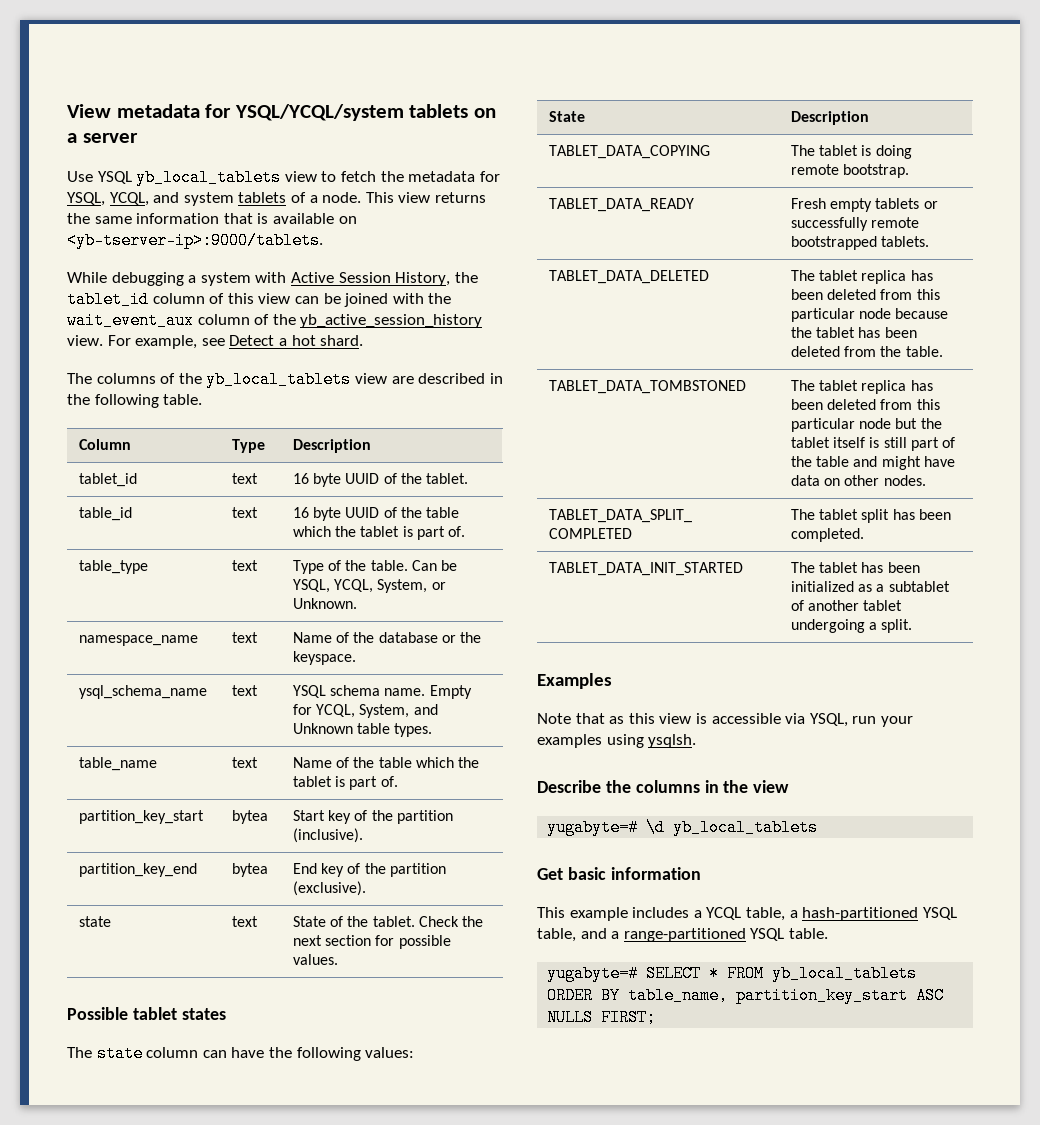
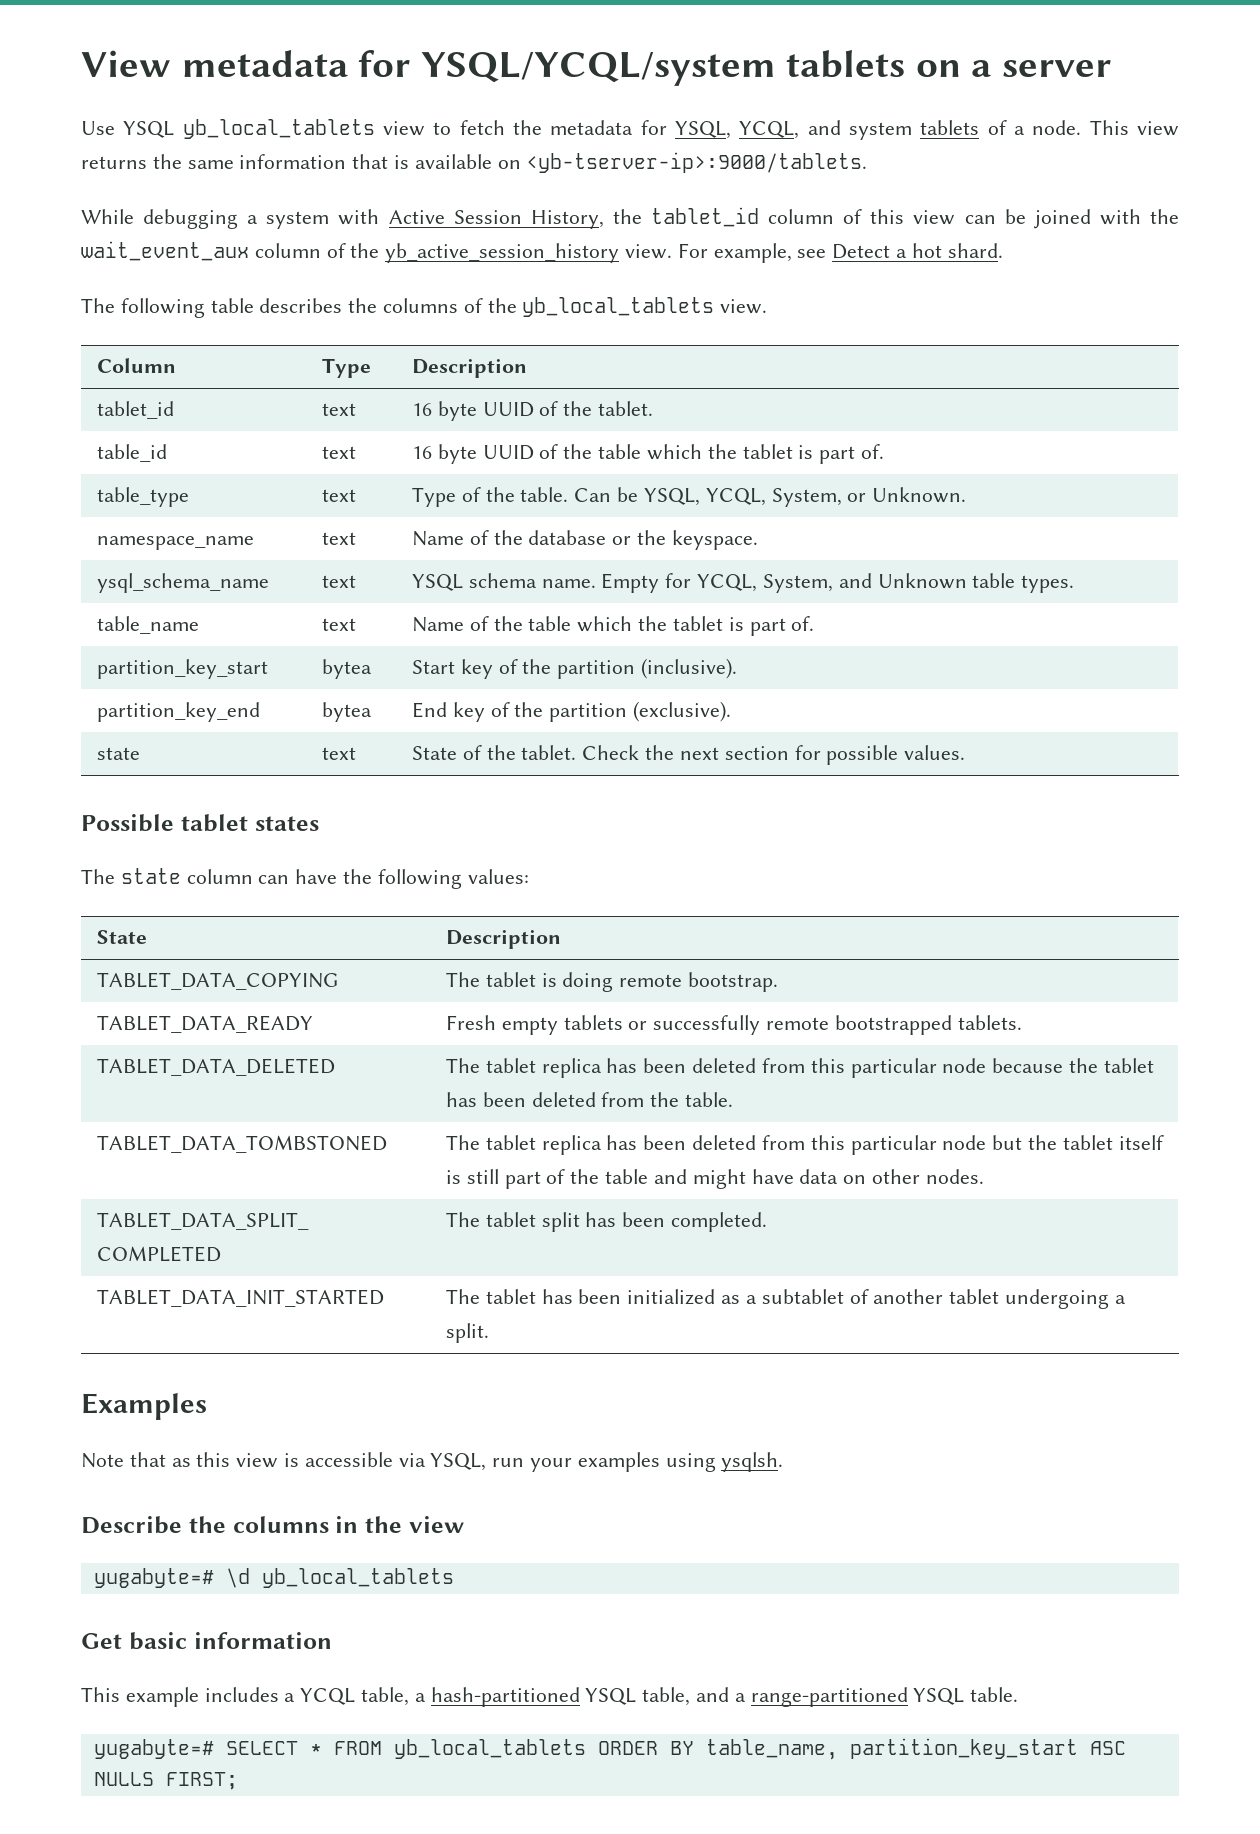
- The columns of the yb_local_tablets view are described in the following table.
+ The following table describes the columns of the yb_local_tablets view.

